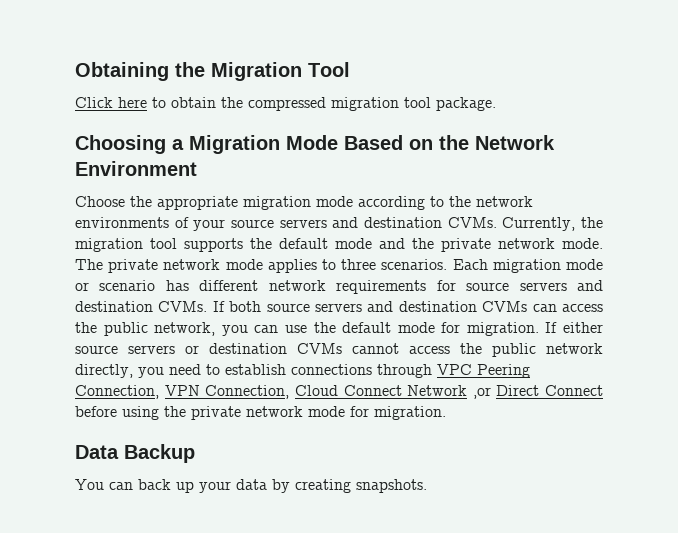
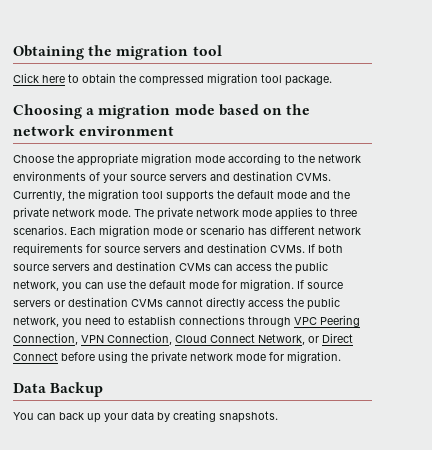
- Obtaining the Migration Tool
+ Obtaining the migration tool
- Choosing a Migration Mode Based on the Network Environment
+ Choosing a migration mode based on the network environment
- If either source servers or destination CVMs cannot access the public network directly, you need to establish connections through VPC Peering Connection, VPN Connection, Cloud Connect Network ,or Direct Connect before using the private network mode for migration.
+ If source servers or destination CVMs cannot directly access the public network, you need to establish connections through VPC Peering Connection, VPN Connection, Cloud Connect Network, or Direct Connect before using the private network mode for migration.

